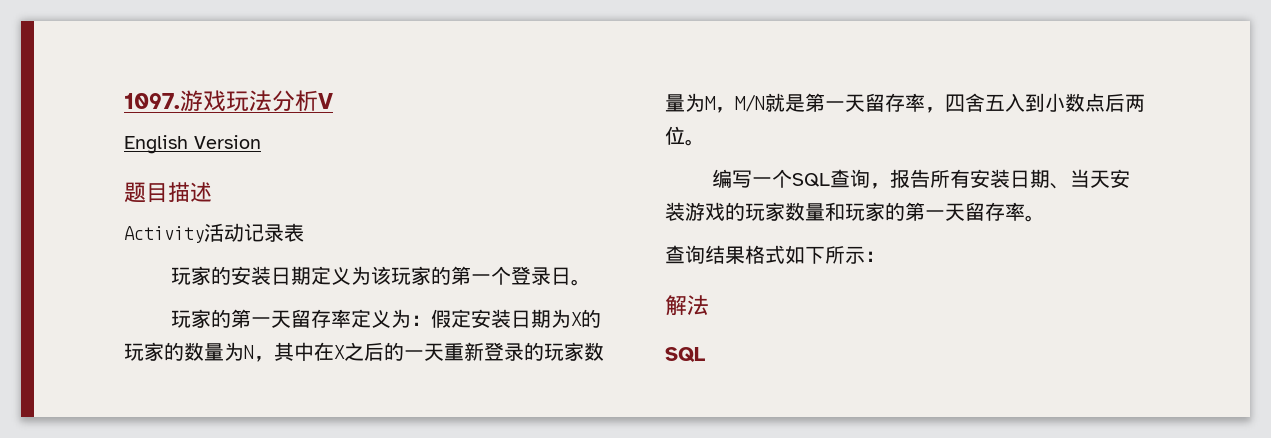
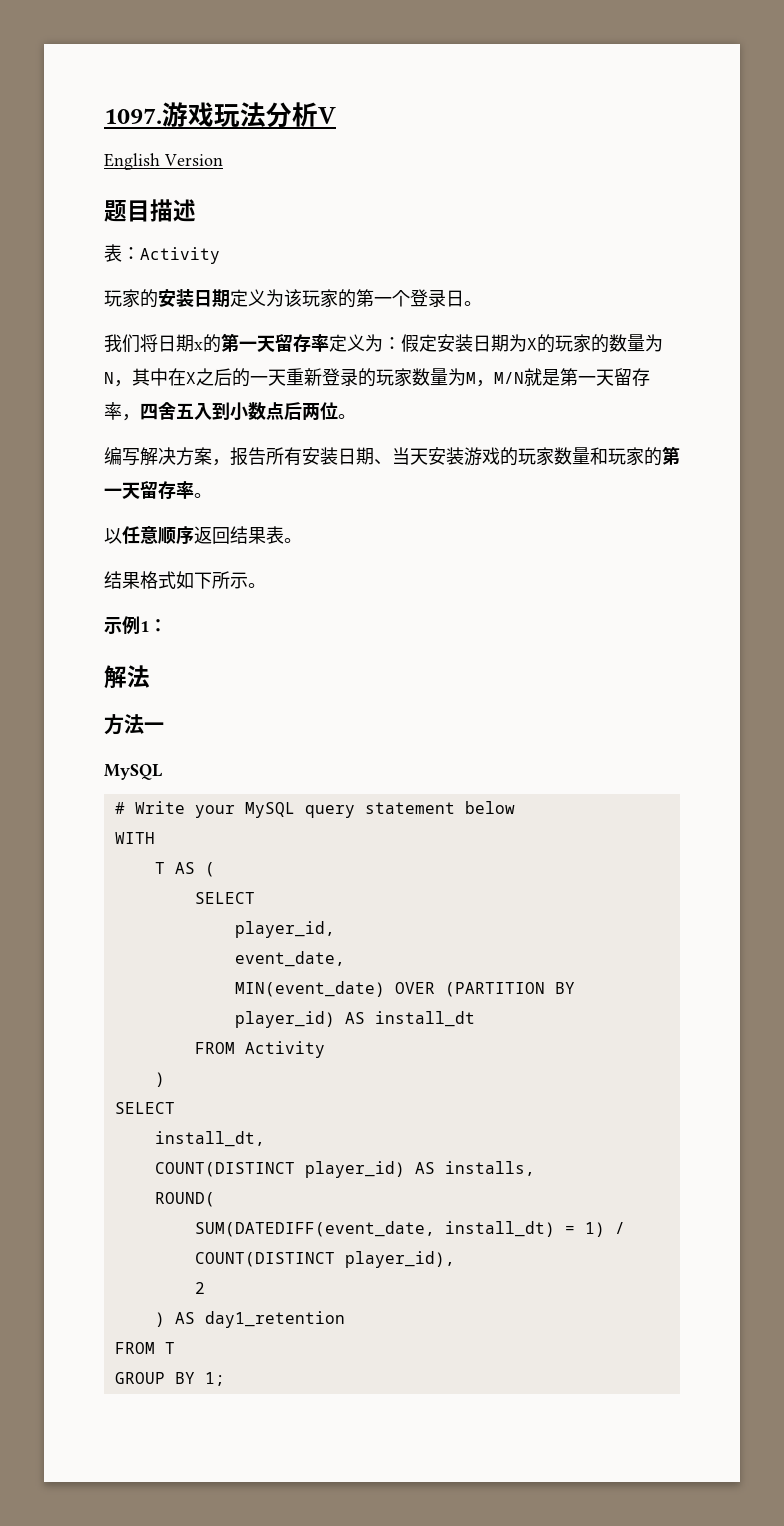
- Activity活动记录表
+ 表：Activity
- 玩家的第一天留存率定义为：假定安装日期为X的玩家的数量为N，其中在X之后的一天重新登录的玩家数量为M，M/N就是第一天留存率，四舍五入到小数点后两位。
+ 我们将日期x的第一天留存率定义为：假定安装日期为X的玩家的数量为N，其中在X之后的一天重新登录的玩家数量为M，M/N就是第一天留存率，四舍五入到小数点后两位。
- 编写一个SQL查询，报告所有安装日期、当天安装游戏的玩家数量和玩家的第一天留存率。
+ 编写解决方案，报告所有安装日期、当天安装游戏的玩家数量和玩家的第一天留存率。
- 查询结果格式如下所示：
+ 以任意顺序返回结果表。
+ 结果格式如下所示。
+ 示例1：
  解法
- SQL
+ 方法一
+ MySQL
+ # Write your MySQL query statement below
+ WITH
+ T AS (
+ SELECT
+ player_id,
+ event_date,
+ MIN(event_date) OVER (PARTITION BY player_id) AS install_dt
+ FROM Activity
+ )
+ SELECT
+ install_dt,
+ COUNT(DISTINCT player_id) AS installs,
+ ROUND(
+ SUM(DATEDIFF(event_date, install_dt) = 1) / COUNT(DISTINCT player_id),
+ 2
+ ) AS day1_retention
+ FROM T
+ GROUP BY 1;

